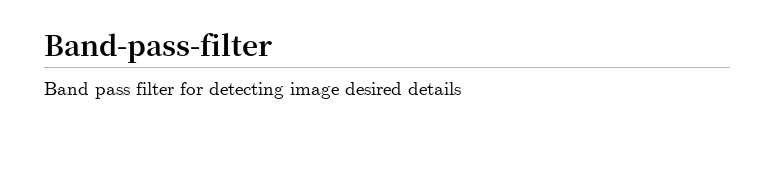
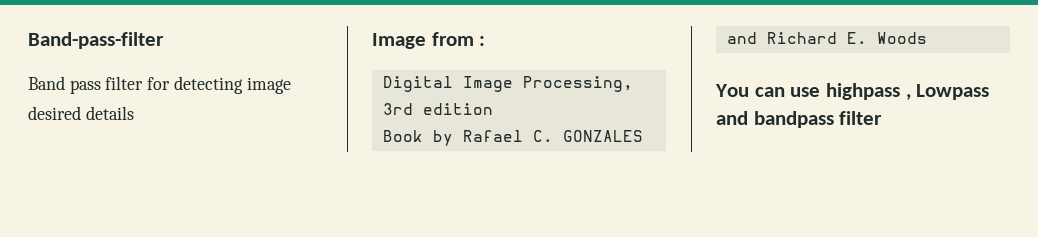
+ Image from :
+ Digital Image Processing, 3rd edition
+ Book by Rafael C. GONZALES and Richard E. Woods
+ You can use highpass , Lowpass and bandpass filter

